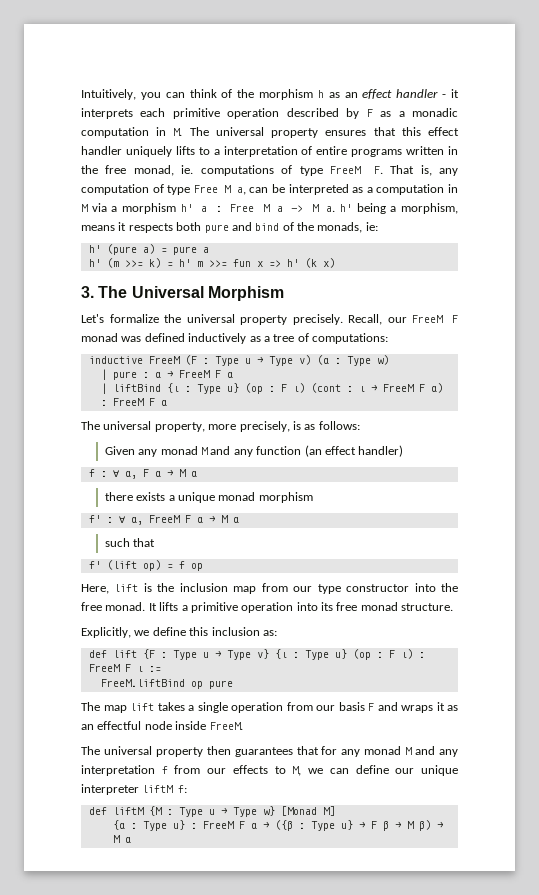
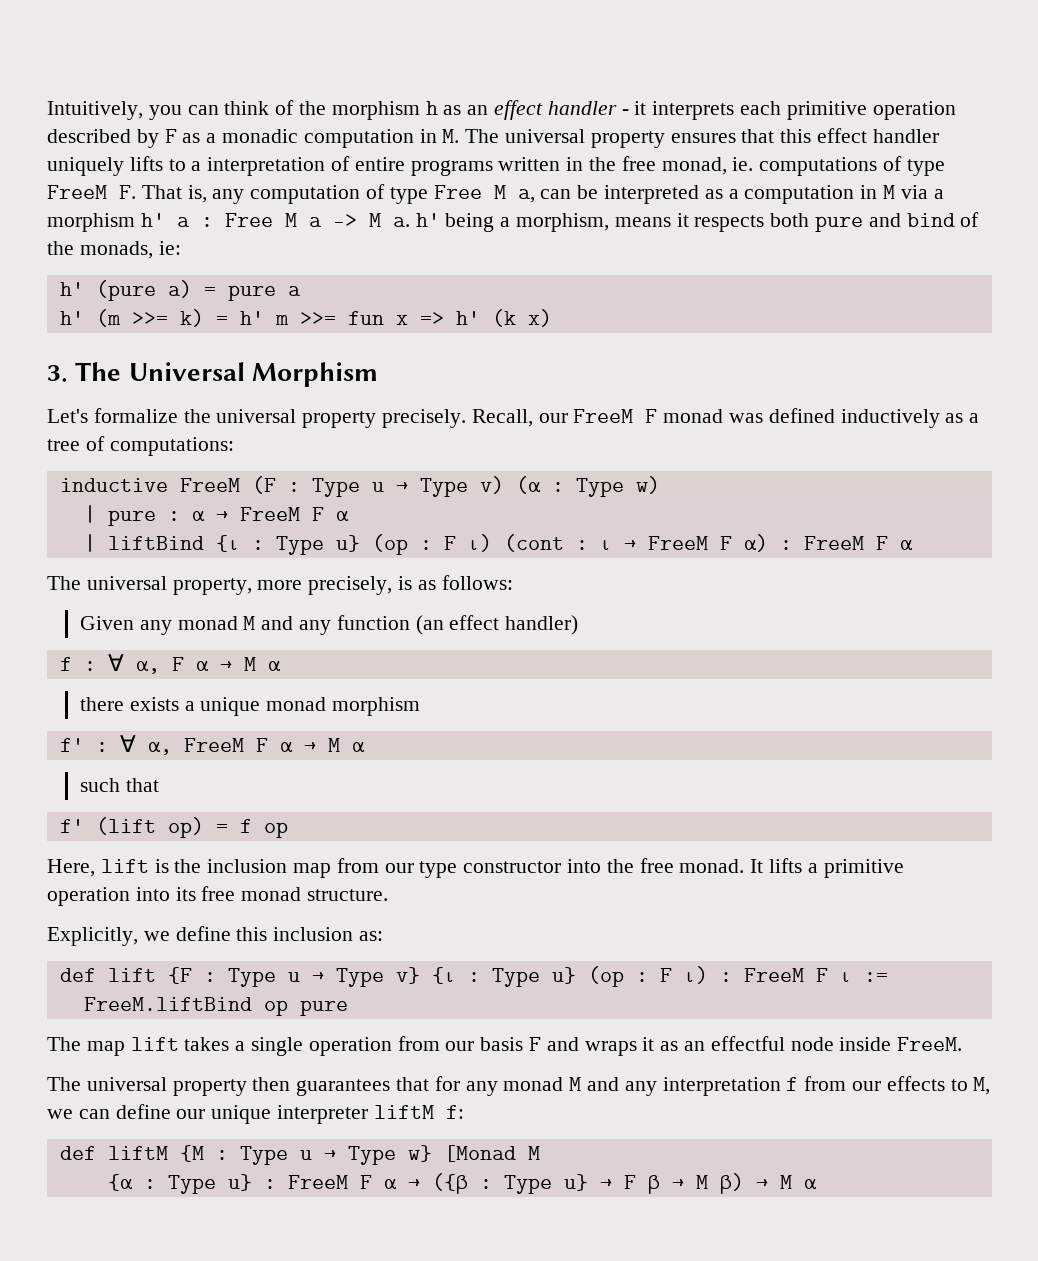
- def liftM {M : Type u → Type w} [Monad M]
+ def liftM {M : Type u → Type w} [Monad M

